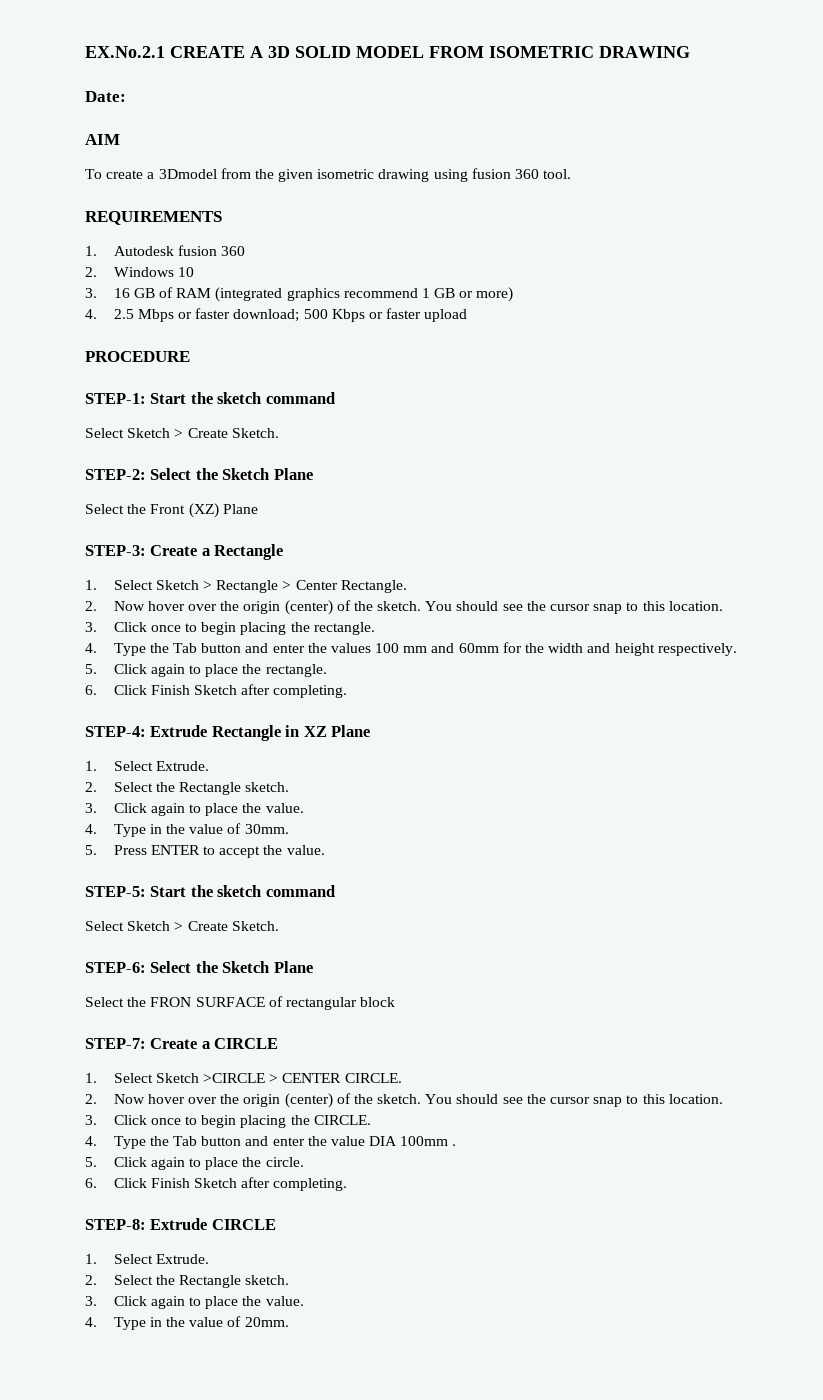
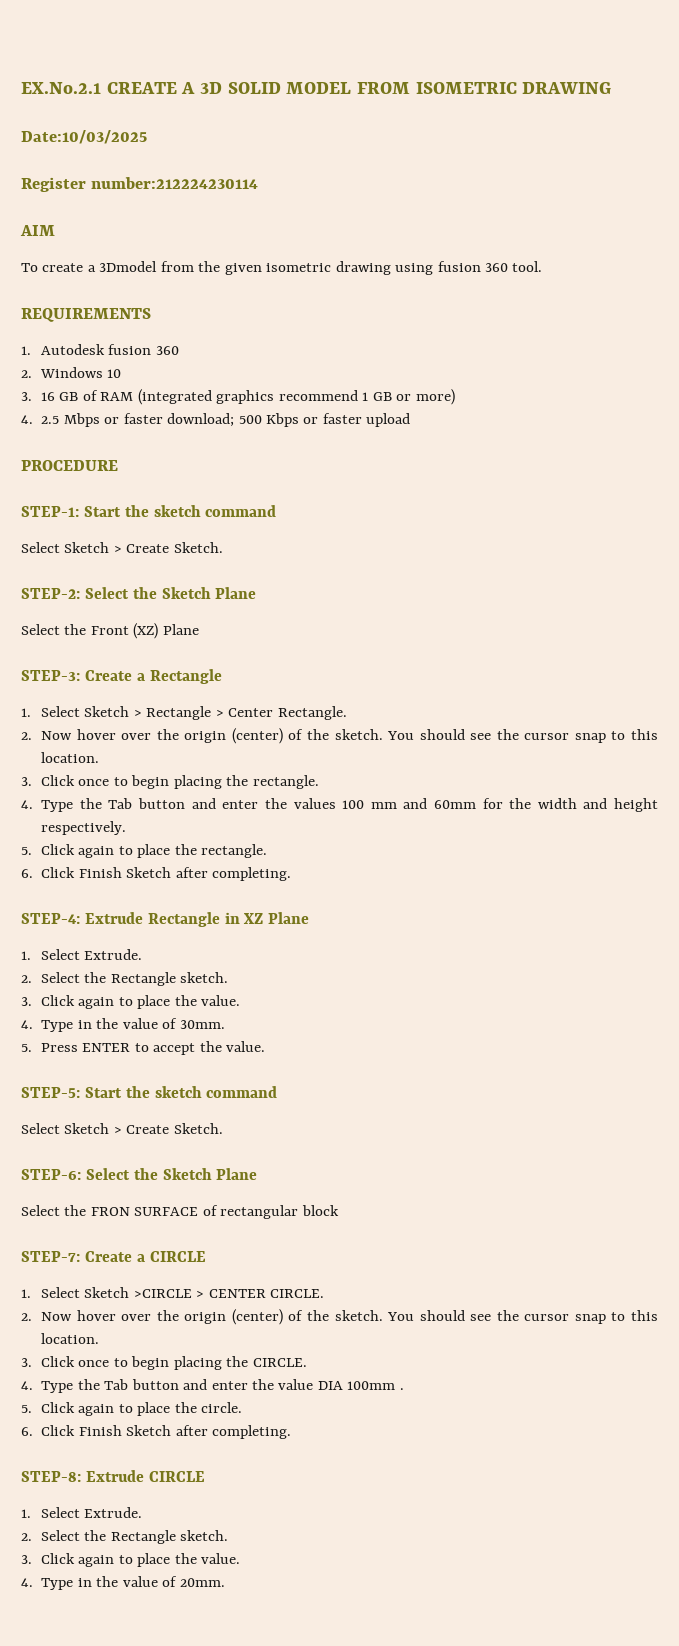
- Date:
+ Date:10/03/2025
+ Register number:212224230114

